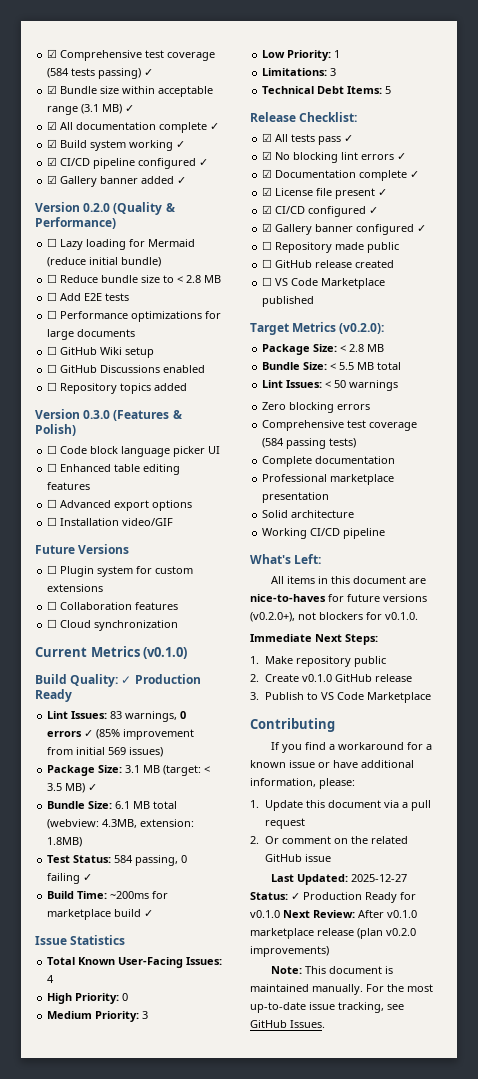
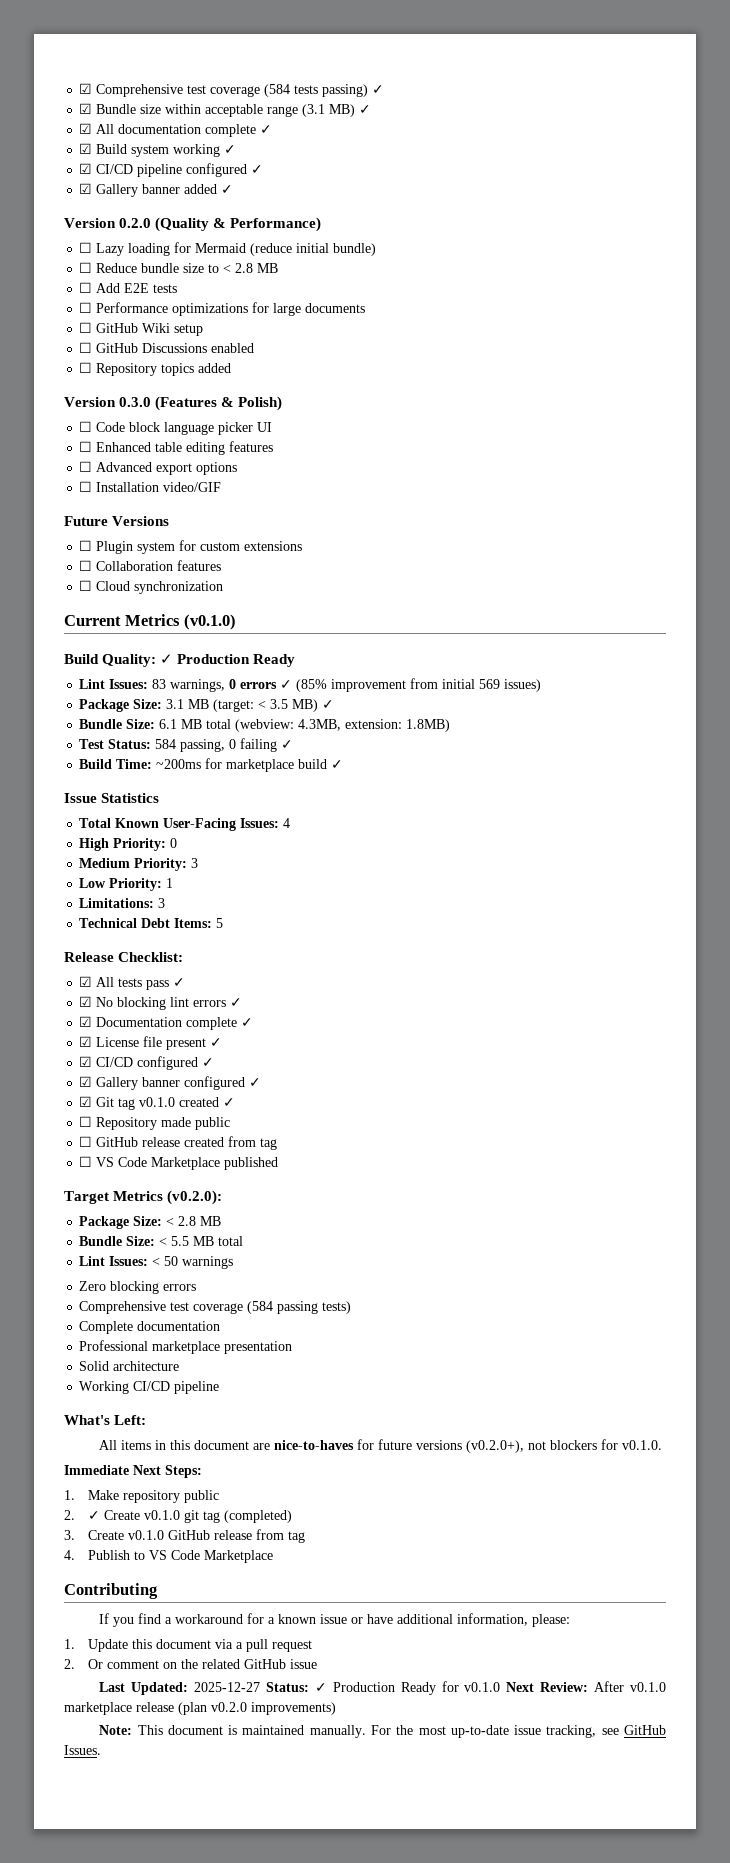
+ ☑ Git tag v0.1.0 created ✓
- ☐ GitHub release created
+ ☐ GitHub release created from tag
- 2. Create v0.1.0 GitHub release
- 3. Publish to VS Code Marketplace
+ 2. ✓ Create v0.1.0 git tag (completed)
+ 3. Create v0.1.0 GitHub release from tag
+ 4. Publish to VS Code Marketplace

